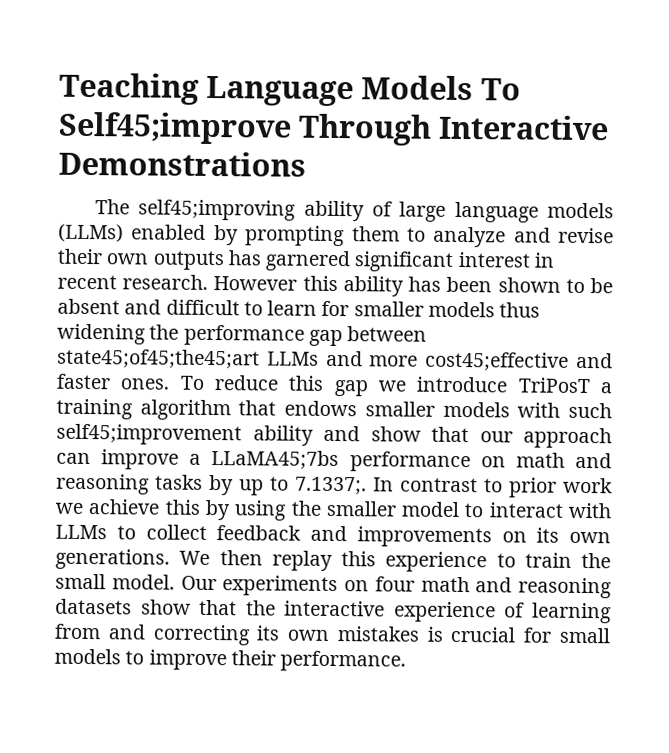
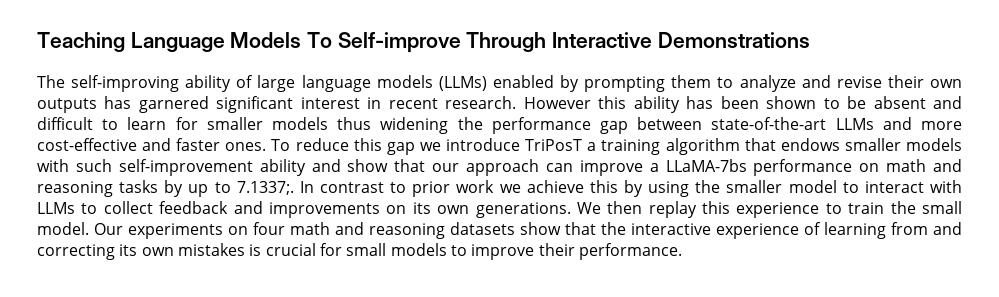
- Teaching Language Models To Self45;improve Through Interactive Demonstrations
+ Teaching Language Models To Self-improve Through Interactive Demonstrations
- The self45;improving ability of large language models (LLMs) enabled by prompting them to analyze and revise their own outputs has garnered significant interest in recent research.
+ The self-improving ability of large language models (LLMs) enabled by prompting them to analyze and revise their own outputs has garnered significant interest in recent research.
- However this ability has been shown to be absent and difficult to learn for smaller models thus widening the performance gap between state45;of45;the45;art LLMs and more cost45;effective and faster ones.
+ However this ability has been shown to be absent and difficult to learn for smaller models thus widening the performance gap between state-of-the-art LLMs and more cost-effective and faster ones.
- To reduce this gap we introduce TriPosT a training algorithm that endows smaller models with such self45;improvement ability and show that our approach can improve a LLaMA45;7bs performance on math and reasoning tasks by up to 7.1337;. In contrast to prior work we achieve this by using the smaller model to interact with LLMs to collect feedback and improvements on its own generations.
+ To reduce this gap we introduce TriPosT a training algorithm that endows smaller models with such self-improvement ability and show that our approach can improve a LLaMA-7bs performance on math and reasoning tasks by up to 7.1337;. In contrast to prior work we achieve this by using the smaller model to interact with LLMs to collect feedback and improvements on its own generations.

